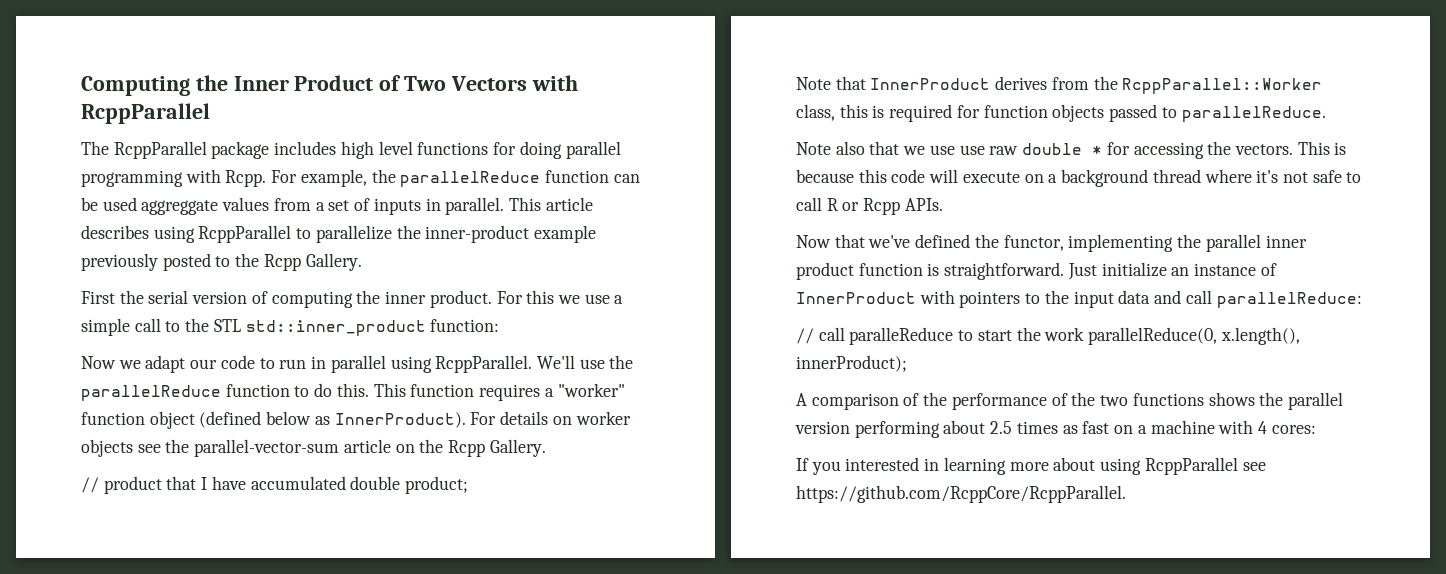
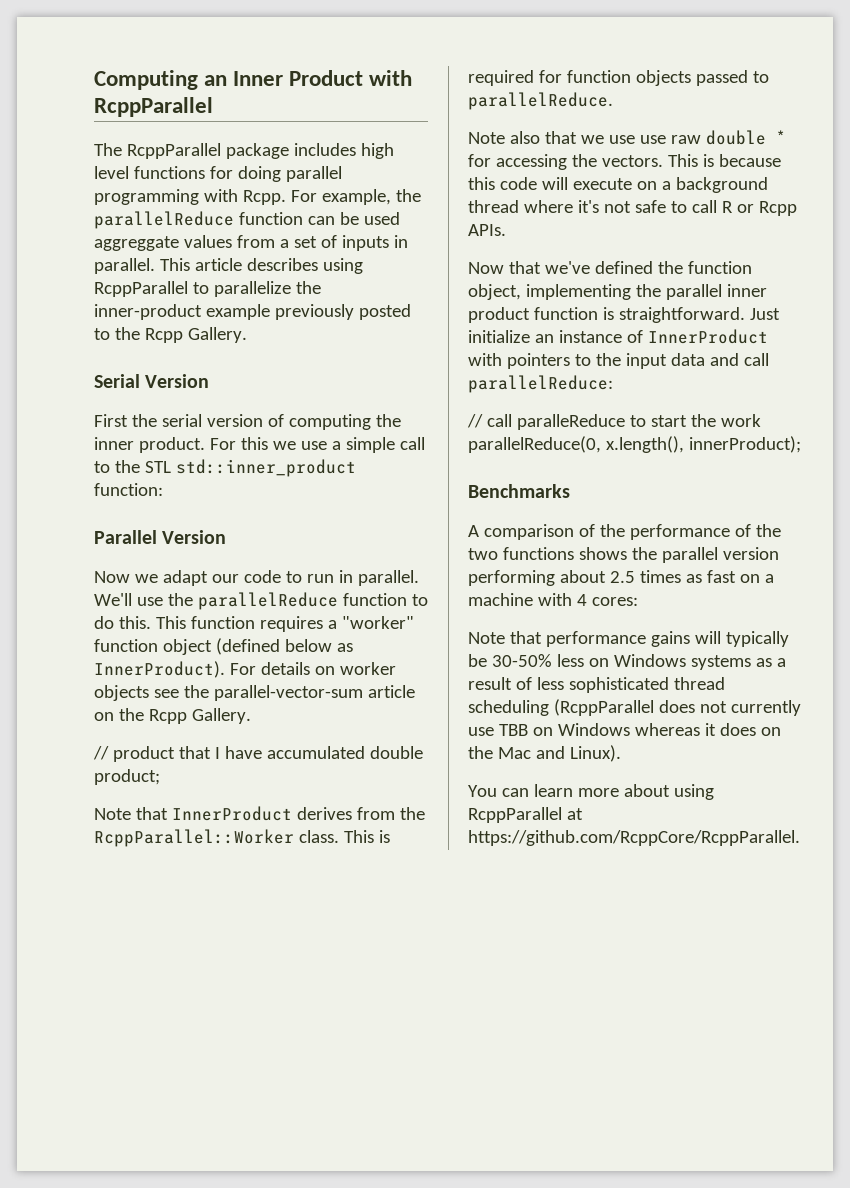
- Computing the Inner Product of Two Vectors with RcppParallel
+ Computing an Inner Product with RcppParallel
+ Serial Version
+ Parallel Version
- Now we adapt our code to run in parallel using RcppParallel.
+ Now we adapt our code to run in parallel.
- Note that InnerProduct derives from the RcppParallel::Worker class, this is required for function objects passed to parallelReduce.
+ Note that InnerProduct derives from the RcppParallel::Worker class. This is required for function objects passed to parallelReduce.
- Now that we've defined the functor, implementing the parallel inner product function is straightforward.
+ Now that we've defined the function object, implementing the parallel inner product function is straightforward.
+ Benchmarks
- If you interested in learning more about using RcppParallel see https://github.com/RcppCore/RcppParallel.
+ Note that performance gains will typically be 30-50% less on Windows systems as a result of less sophisticated thread scheduling (RcppParallel does not currently use TBB on Windows whereas it does on the Mac and Linux).
+ You can learn more about using RcppParallel at https://github.com/RcppCore/RcppParallel.

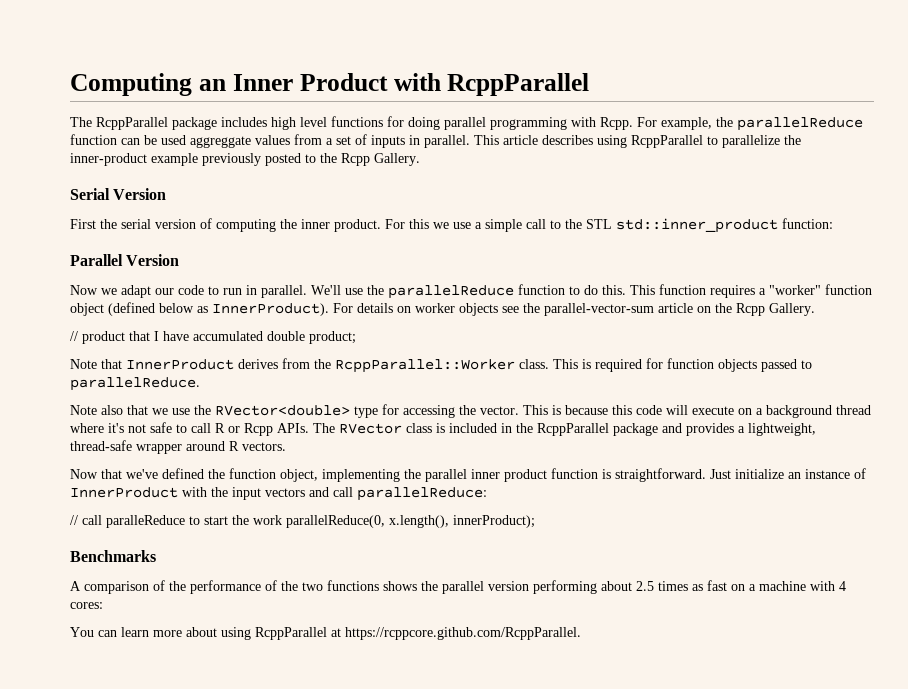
- Note also that we use use raw double * for accessing the vectors.
+ Note also that we use the RVector<double> type for accessing the vector.
+ The RVector class is included in the RcppParallel package and provides a lightweight, thread-safe wrapper around R vectors.
- Just initialize an instance of InnerProduct with pointers to the input data and call parallelReduce:
+ Just initialize an instance of InnerProduct with the input vectors and call parallelReduce:
- Note that performance gains will typically be 30-50% less on Windows systems as a result of less sophisticated thread scheduling (RcppParallel does not currently use TBB on Windows whereas it does on the Mac and Linux).
- You can learn more about using RcppParallel at https://github.com/RcppCore/RcppParallel.
+ You can learn more about using RcppParallel at https://rcppcore.github.com/RcppParallel.

